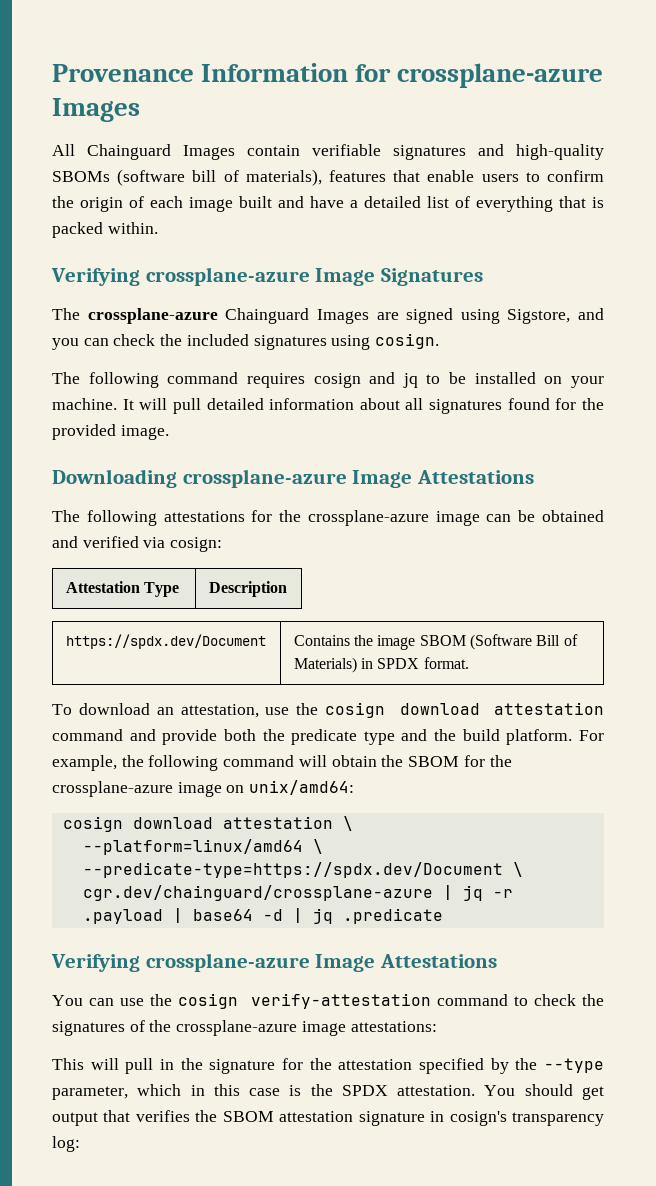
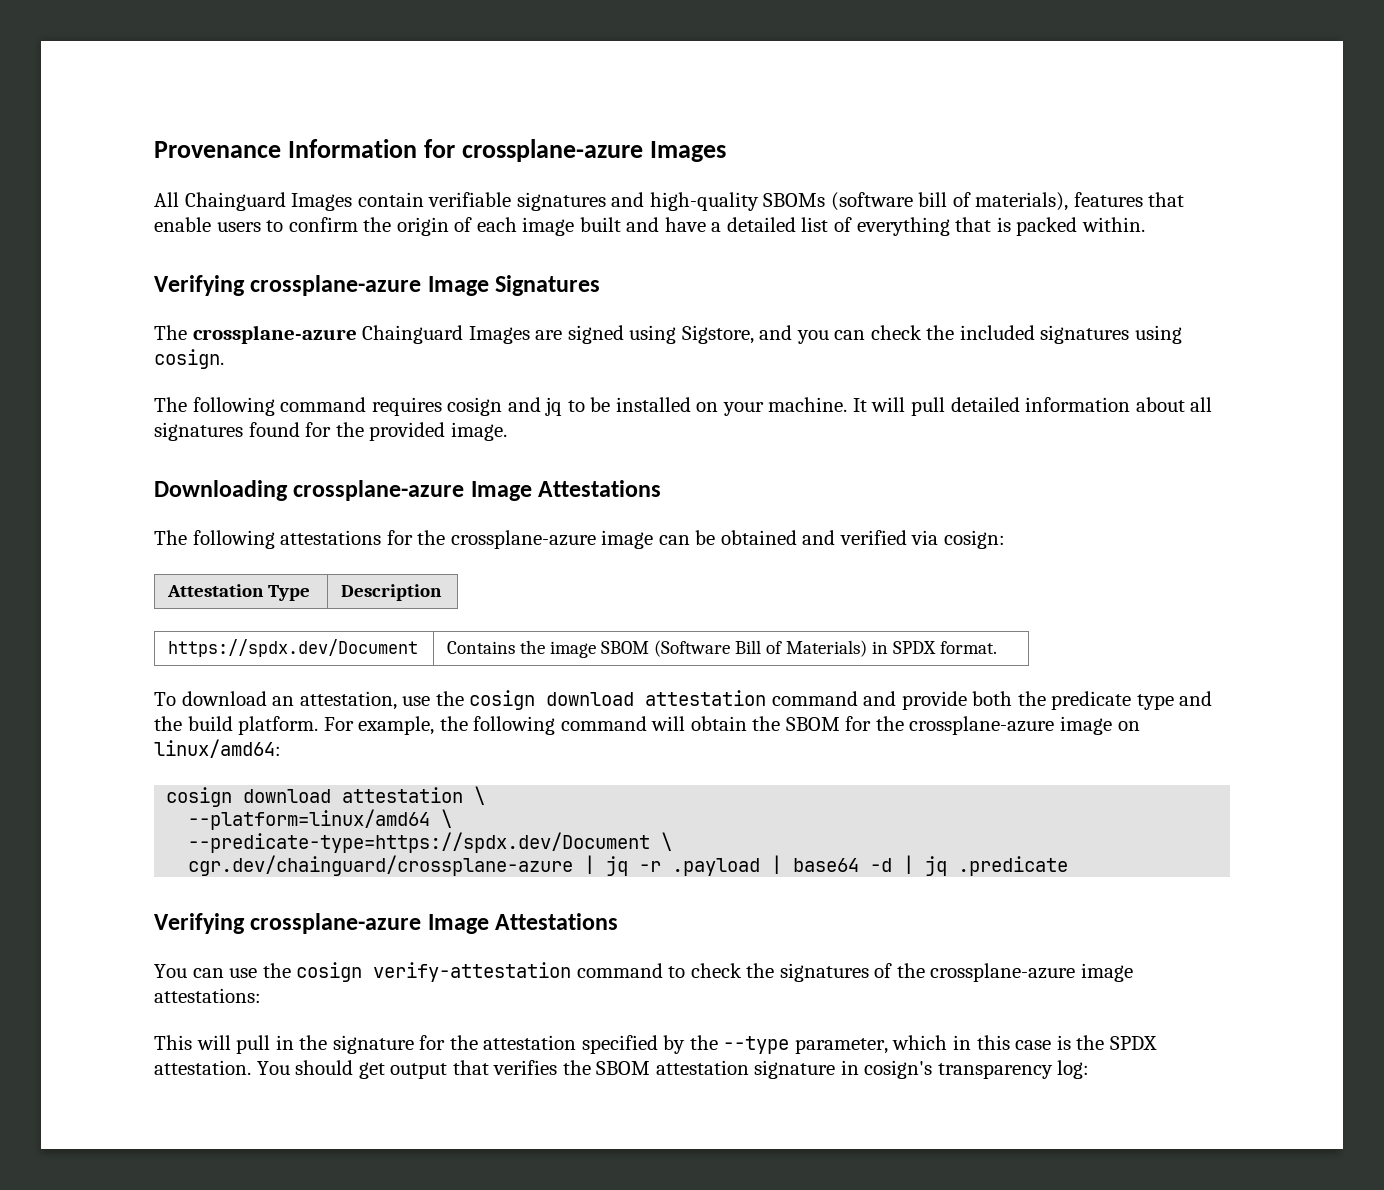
- For example, the following command will obtain the SBOM for the crossplane-azure image on unix/amd64:
+ For example, the following command will obtain the SBOM for the crossplane-azure image on linux/amd64:

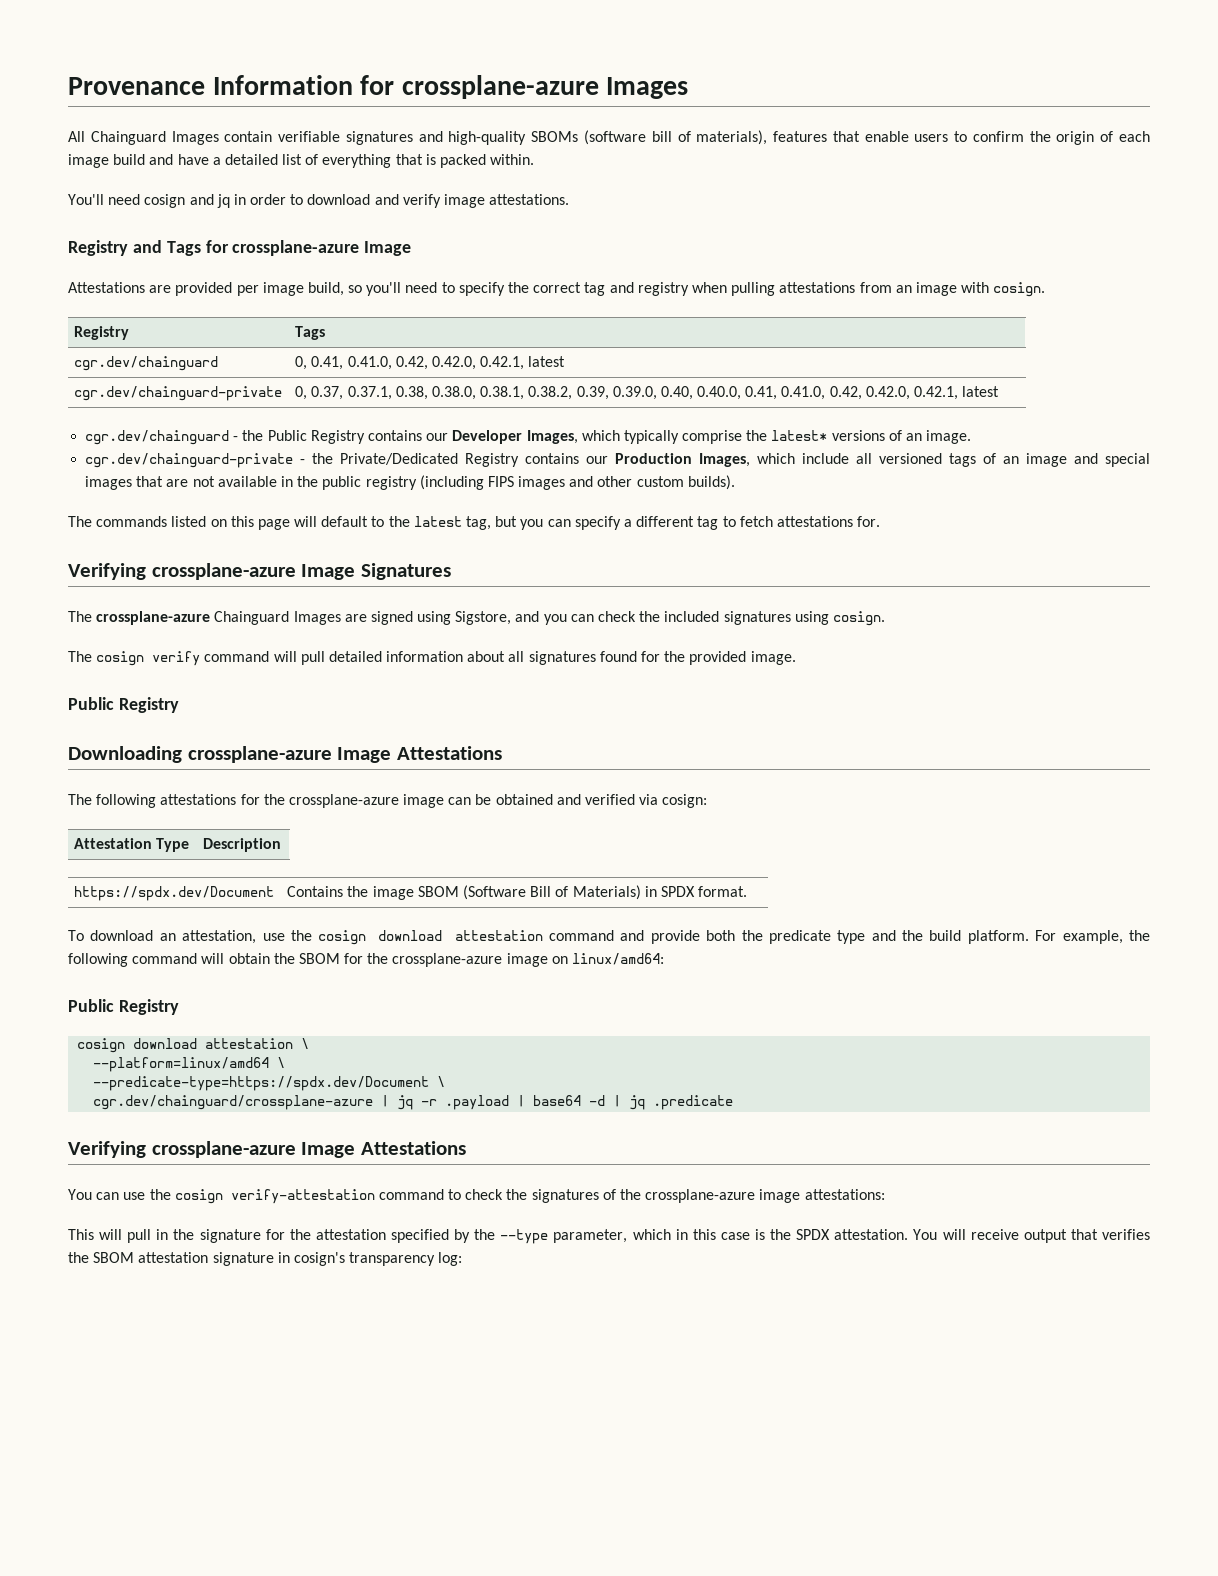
- All Chainguard Images contain verifiable signatures and high-quality SBOMs (software bill of materials), features that enable users to confirm the origin of each image built and have a detailed list of everything that is packed within.
+ All Chainguard Images contain verifiable signatures and high-quality SBOMs (software bill of materials), features that enable users to confirm the origin of each image build and have a detailed list of everything that is packed within.
+ You'll need cosign and jq in order to download and verify image attestations.
+ Registry and Tags for crossplane-azure Image
+ Attestations are provided per image build, so you'll need to specify the correct tag and registry when pulling attestations from an image with cosign.
+ Registry | Tags
+ cgr.dev/chainguard | 0, 0.41, 0.41.0, 0.42, 0.42.0, 0.42.1, latest
+ cgr.dev/chainguard-private | 0, 0.37, 0.37.1, 0.38, 0.38.0, 0.38.1, 0.38.2, 0.39, 0.39.0, 0.40, 0.40.0, 0.41, 0.41.0, 0.42, 0.42.0, 0.42.1, latest
+ cgr.dev/chainguard - the Public Registry contains our Developer Images, which typically comprise the latest* versions of an image.
+ cgr.dev/chainguard-private - the Private/Dedicated Registry contains our Production Images, which include all versioned tags of an image and special images that are not available in the public registry (including FIPS images and other custom builds).
+ The commands listed on this page will default to the latest tag, but you can specify a different tag to fetch attestations for.
- The following command requires cosign and jq to be installed on your machine. It will pull detailed information about all signatures found for the provided image.
+ The cosign verify command will pull detailed information about all signatures found for the provided image.
+ Public Registry
  For example, the following command will obtain the SBOM for the crossplane-azure image on linux/amd64:
+ Public Registry
- You should get output that verifies the SBOM attestation signature in cosign's transparency log:
+ You will receive output that verifies the SBOM attestation signature in cosign's transparency log:

